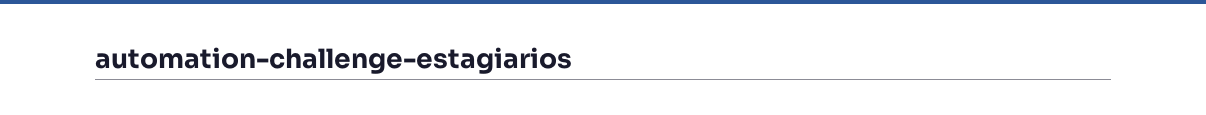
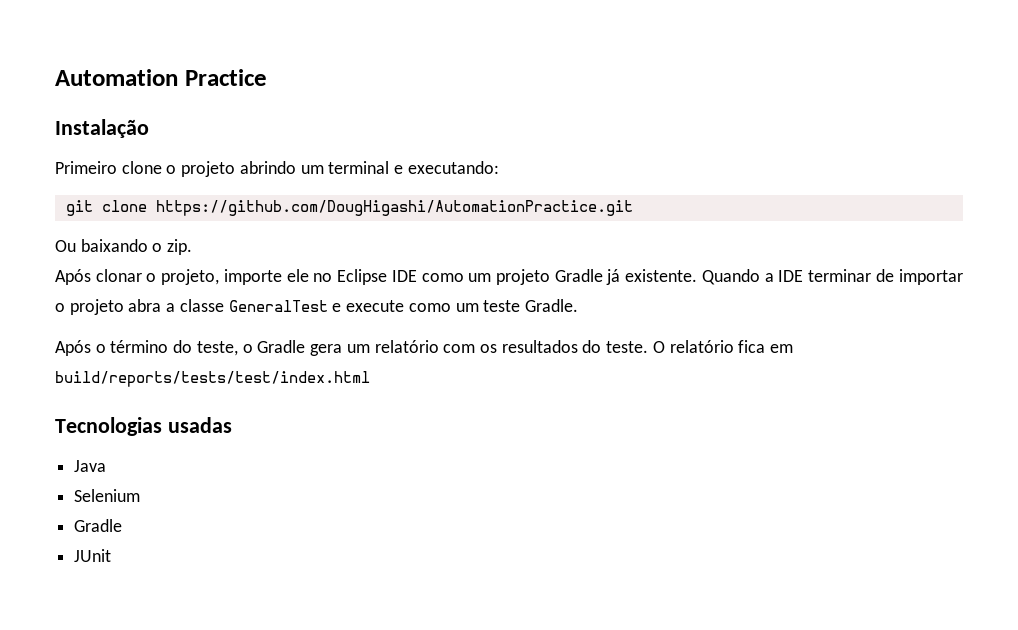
- automation-challenge-estagiarios
+ Automation Practice
+ Instalação
+ Primeiro clone o projeto abrindo um terminal e executando:
+ git clone https://github.com/DougHigashi/AutomationPractice.git
+ Ou baixando o zip.
+ Após clonar o projeto, importe ele no Eclipse IDE como um projeto Gradle já existente. Quando a IDE terminar de importar o projeto abra a classe GeneralTest e execute como um teste Gradle.
+ Após o término do teste, o Gradle gera um relatório com os resultados do teste. O relatório fica em build/reports/tests/test/index.html
+ Tecnologias usadas
+ Java
+ Selenium
+ Gradle
+ JUnit

